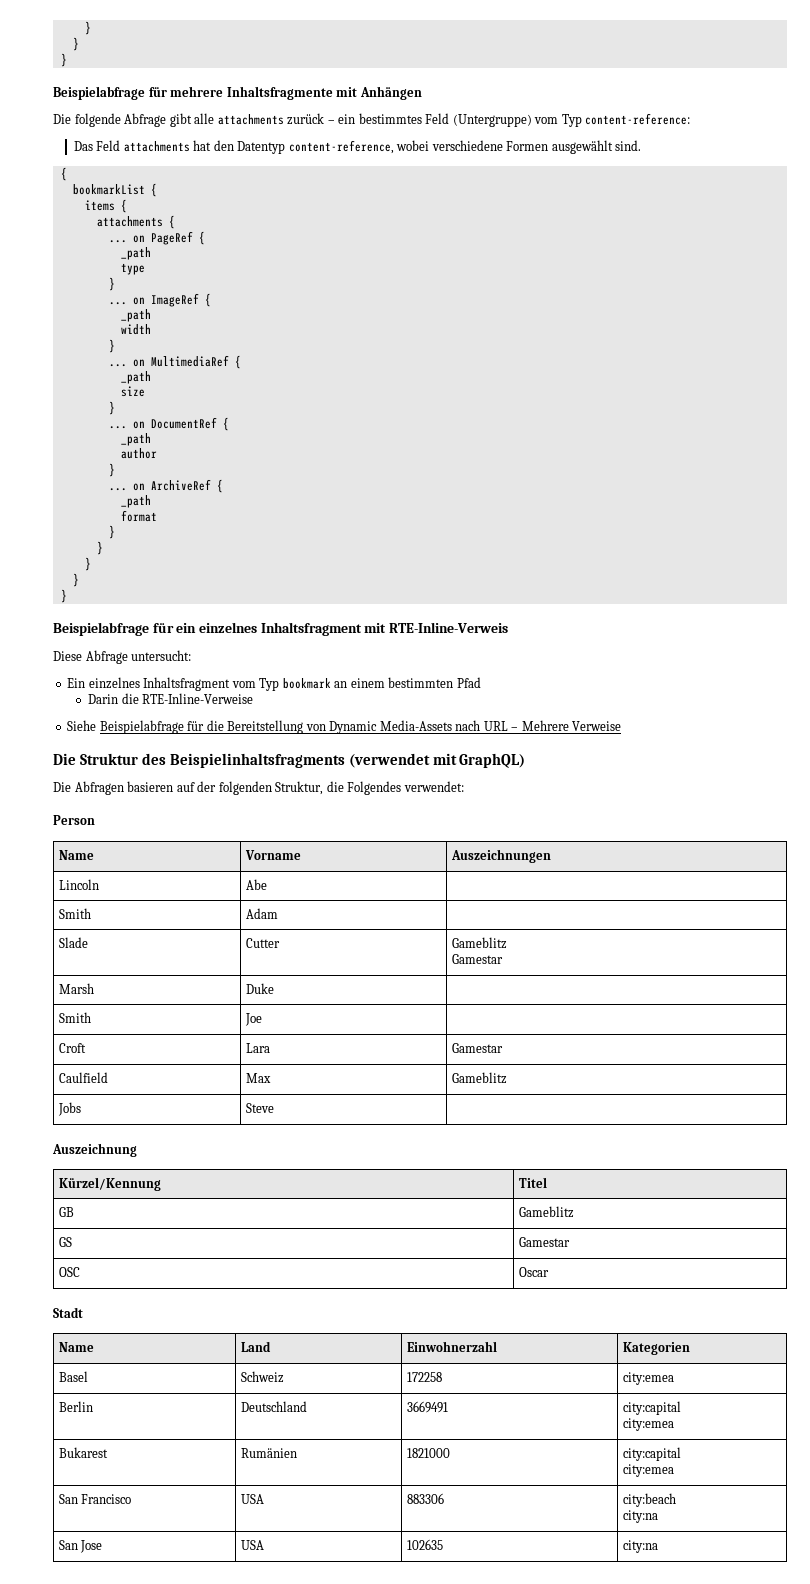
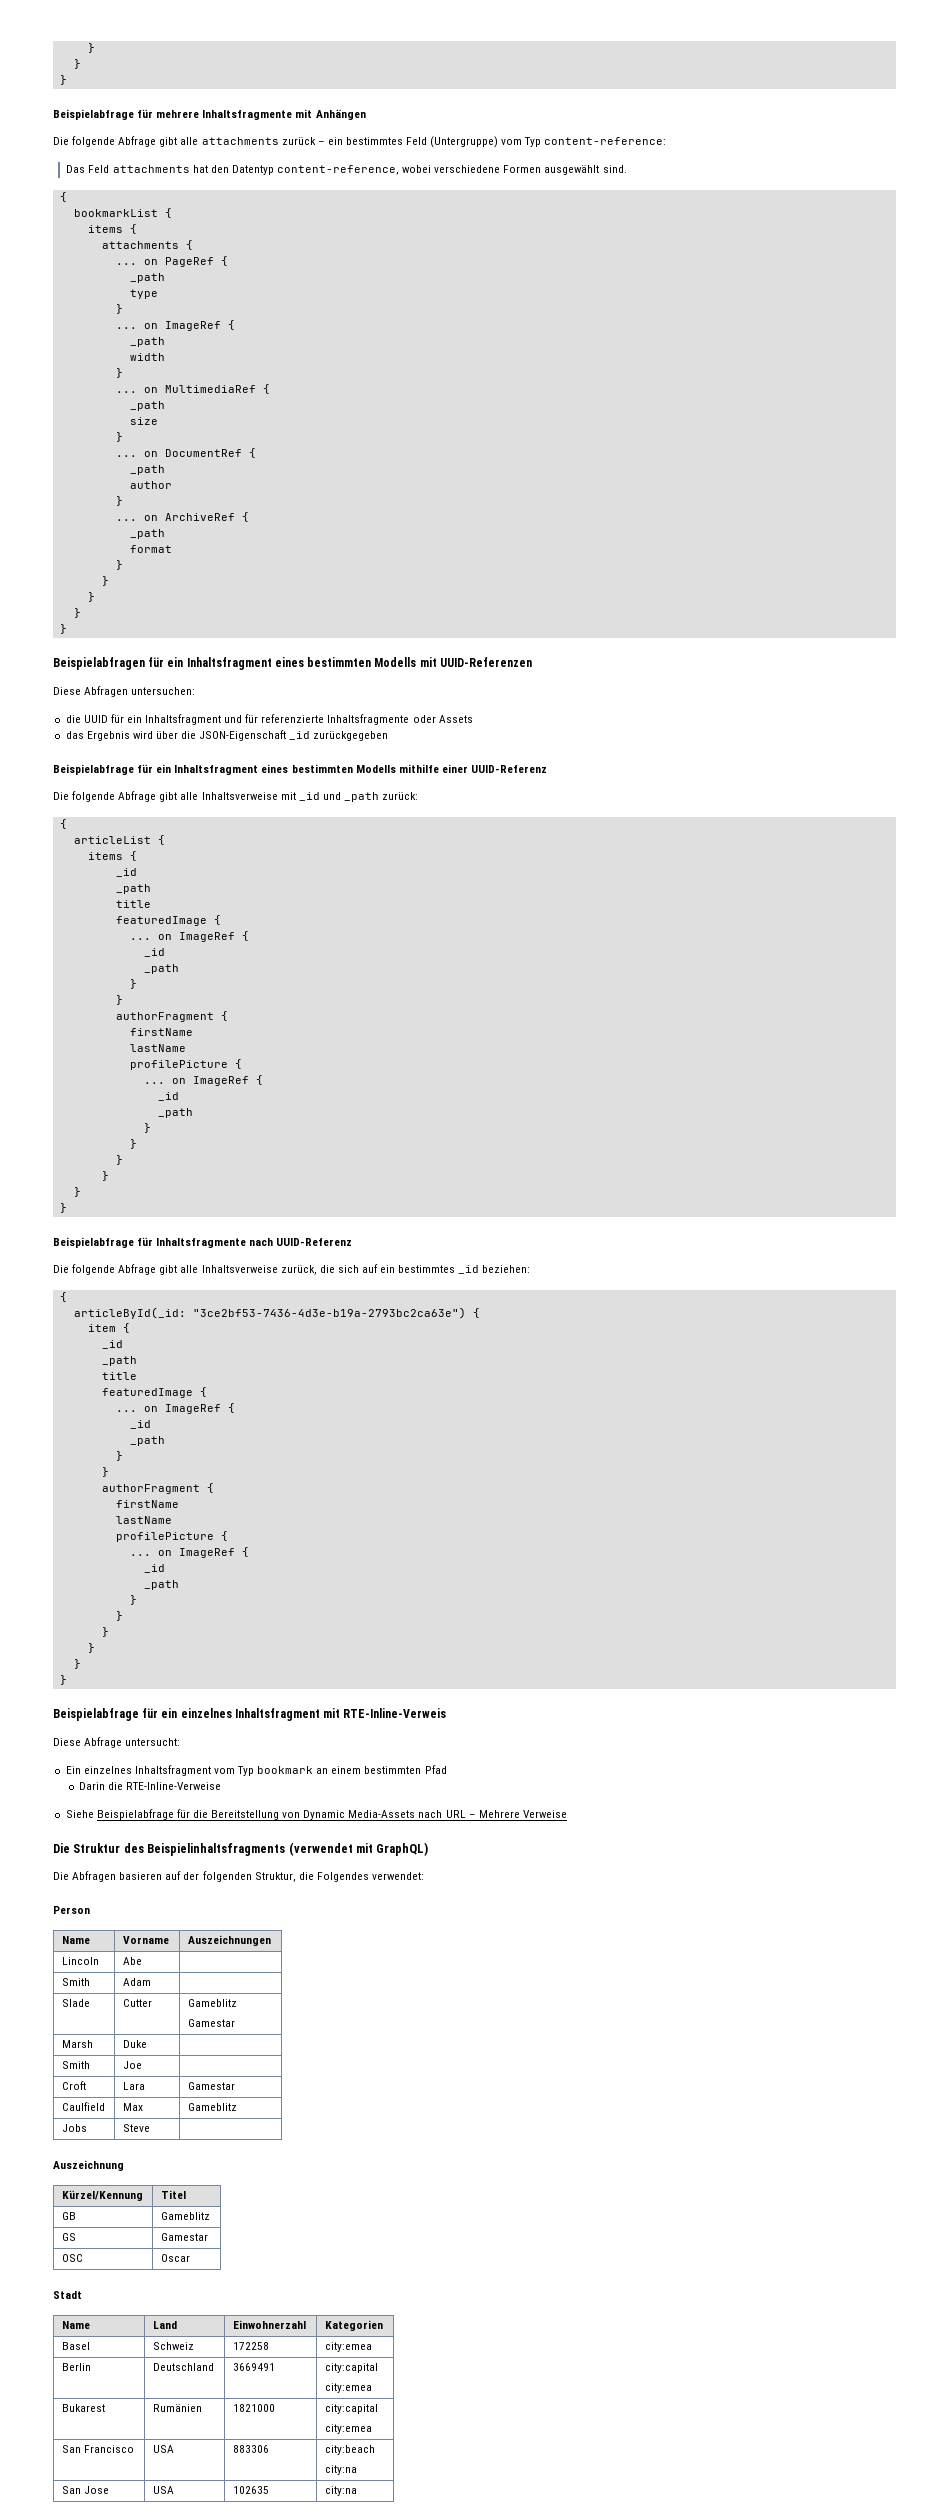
+ Beispielabfragen für ein Inhaltsfragment eines bestimmten Modells mit UUID-Referenzen
+ Diese Abfragen untersuchen:
+ die UUID für ein Inhaltsfragment und für referenzierte Inhaltsfragmente oder Assets
+ das Ergebnis wird über die JSON-Eigenschaft _id zurückgegeben
+ Beispielabfrage für ein Inhaltsfragment eines bestimmten Modells mithilfe einer UUID-Referenz
+ Die folgende Abfrage gibt alle Inhaltsverweise mit _id und _path zurück:
+ {
+ articleList {
+ items {
+ _id
+ _path
+ title
+ featuredImage {
+ ... on ImageRef {
+ _id
+ _path
+ }
+ }
+ authorFragment {
+ firstName
+ lastName
+ profilePicture {
+ ... on ImageRef {
+ _id
+ _path
+ }
+ }
+ }
+ }
+ }
+ }
+ Beispielabfrage für Inhaltsfragmente nach UUID-Referenz
+ Die folgende Abfrage gibt alle Inhaltsverweise zurück, die sich auf ein bestimmtes _id beziehen:
+ {
+ articleById(_id: "3ce2bf53-7436-4d3e-b19a-2793bc2ca63e") {
+ item {
+ _id
+ _path
+ title
+ featuredImage {
+ ... on ImageRef {
+ _id
+ _path
+ }
+ }
+ authorFragment {
+ firstName
+ lastName
+ profilePicture {
+ ... on ImageRef {
+ _id
+ _path
+ }
+ }
+ }
+ }
+ }
+ }

